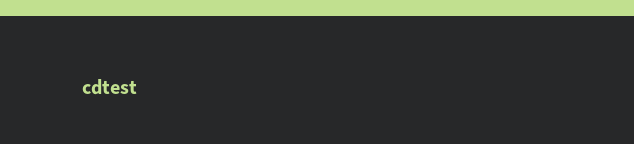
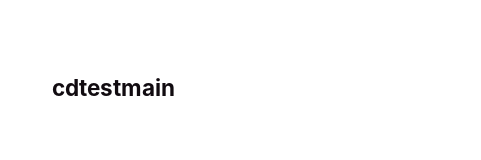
- cdtest
+ cdtestmain

